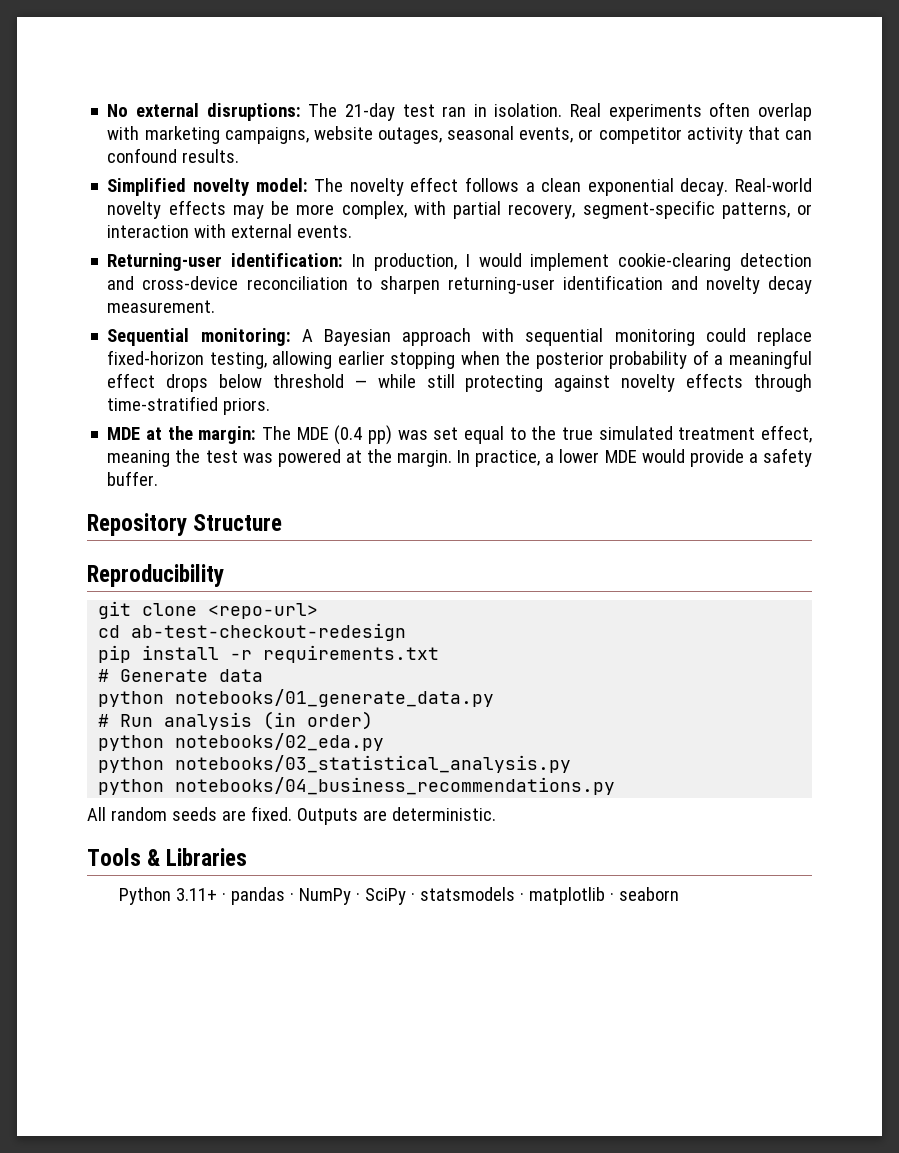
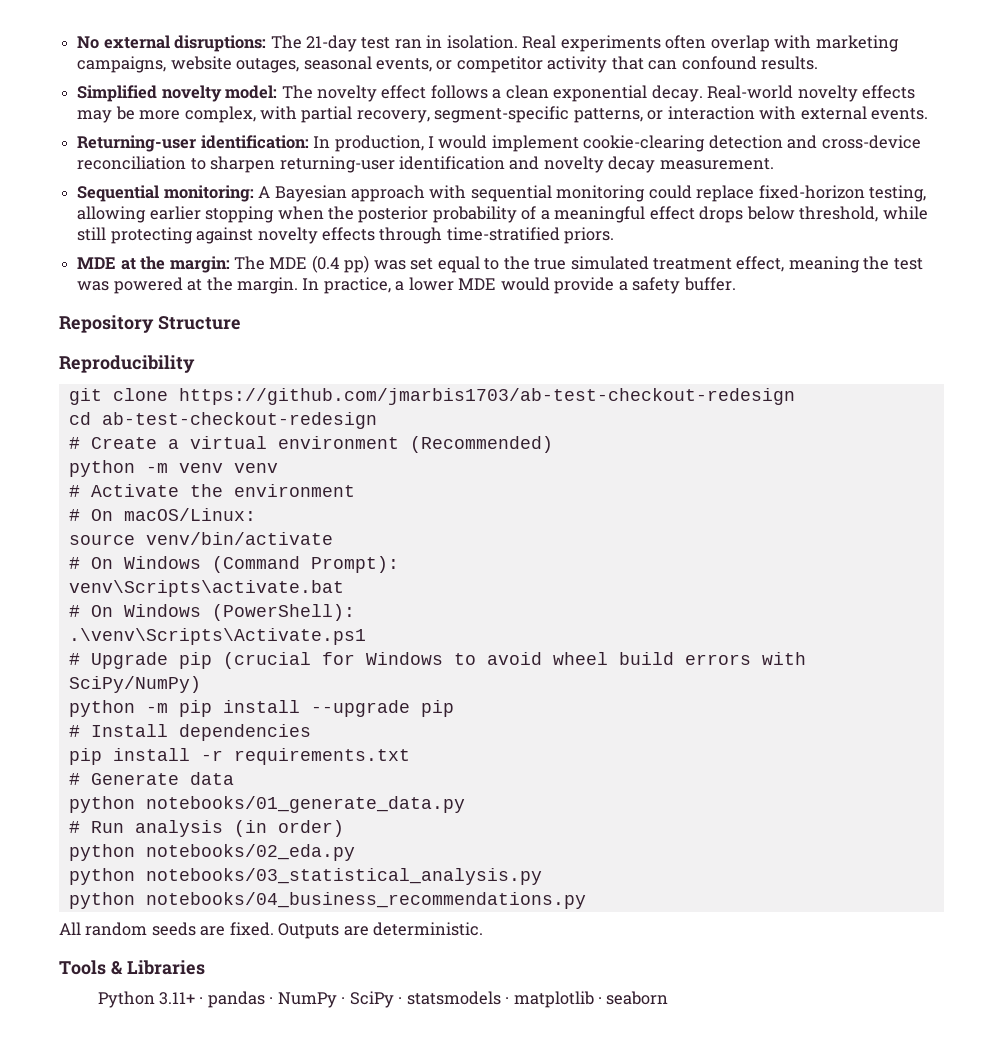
- Sequential monitoring: A Bayesian approach with sequential monitoring could replace fixed-horizon testing, allowing earlier stopping when the posterior probability of a meaningful effect drops below threshold — while still protecting against novelty effects through time-stratified priors.
+ Sequential monitoring: A Bayesian approach with sequential monitoring could replace fixed-horizon testing, allowing earlier stopping when the posterior probability of a meaningful effect drops below threshold, while still protecting against novelty effects through time-stratified priors.
- git clone <repo-url>
+ git clone https://github.com/jmarbis1703/ab-test-checkout-redesign
+ # Create a virtual environment (Recommended)
+ python -m venv venv
+ # Activate the environment
+ # On macOS/Linux:
+ source venv/bin/activate
+ # On Windows (Command Prompt):
+ venv\Scripts\activate.bat
+ # On Windows (PowerShell):
+ .\venv\Scripts\Activate.ps1
+ # Upgrade pip (crucial for Windows to avoid wheel build errors with SciPy/NumPy)
+ python -m pip install --upgrade pip
+ # Install dependencies

